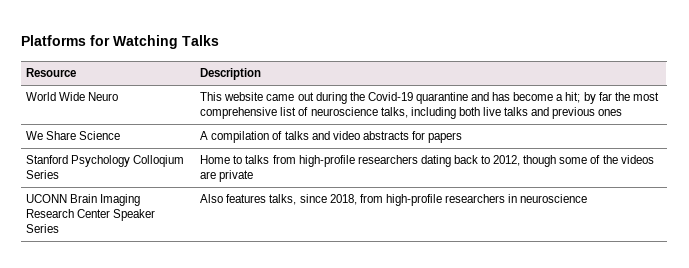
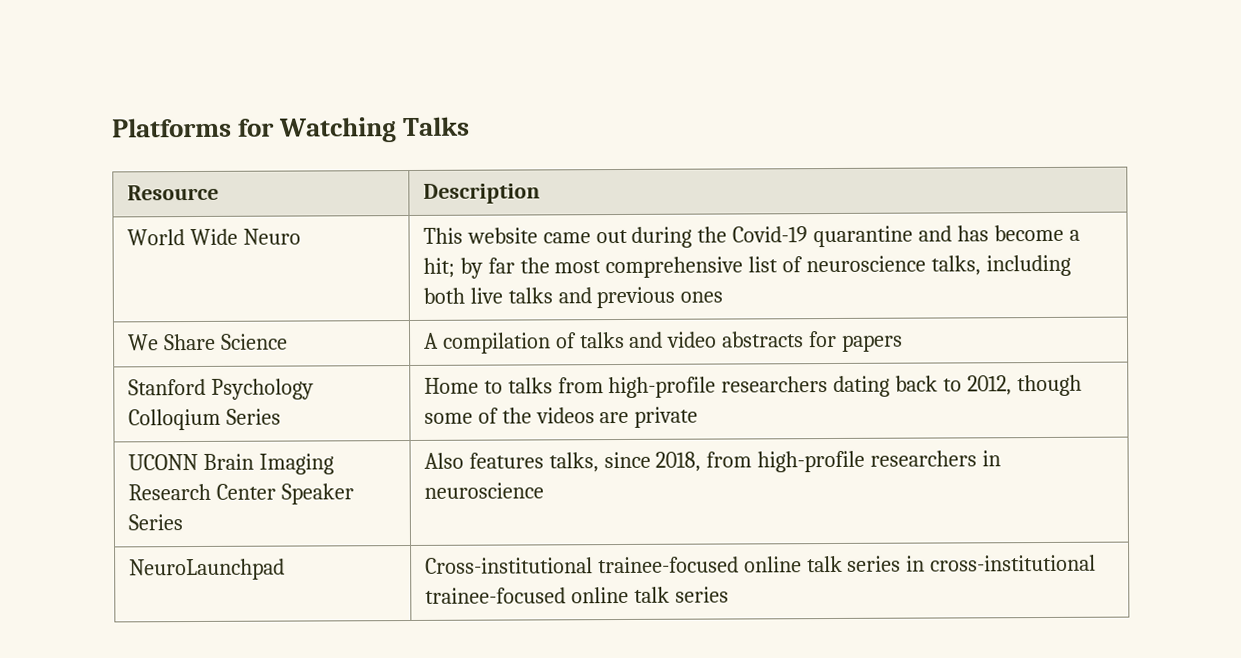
+ NeuroLaunchpad | Cross-institutional trainee-focused online talk series in cross-institutional trainee-focused online talk series

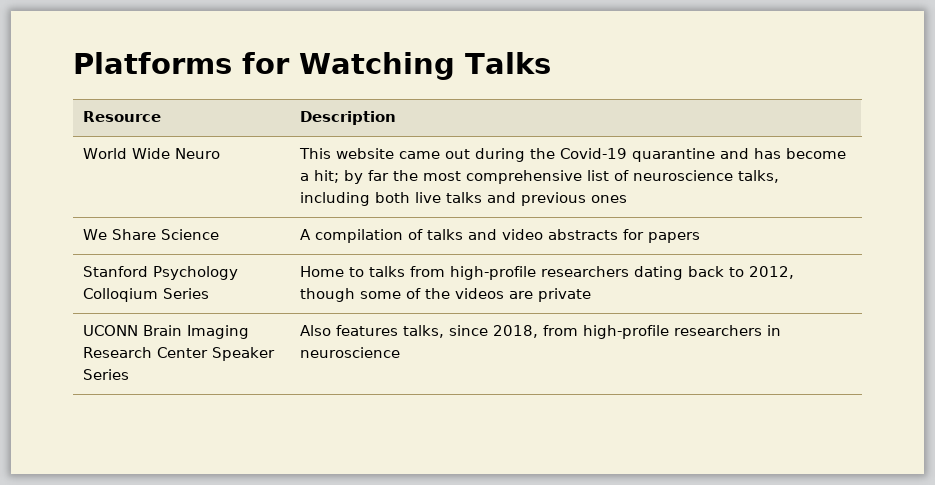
- NeuroLaunchpad | Cross-institutional trainee-focused online talk series in cross-institutional trainee-focused online talk series

